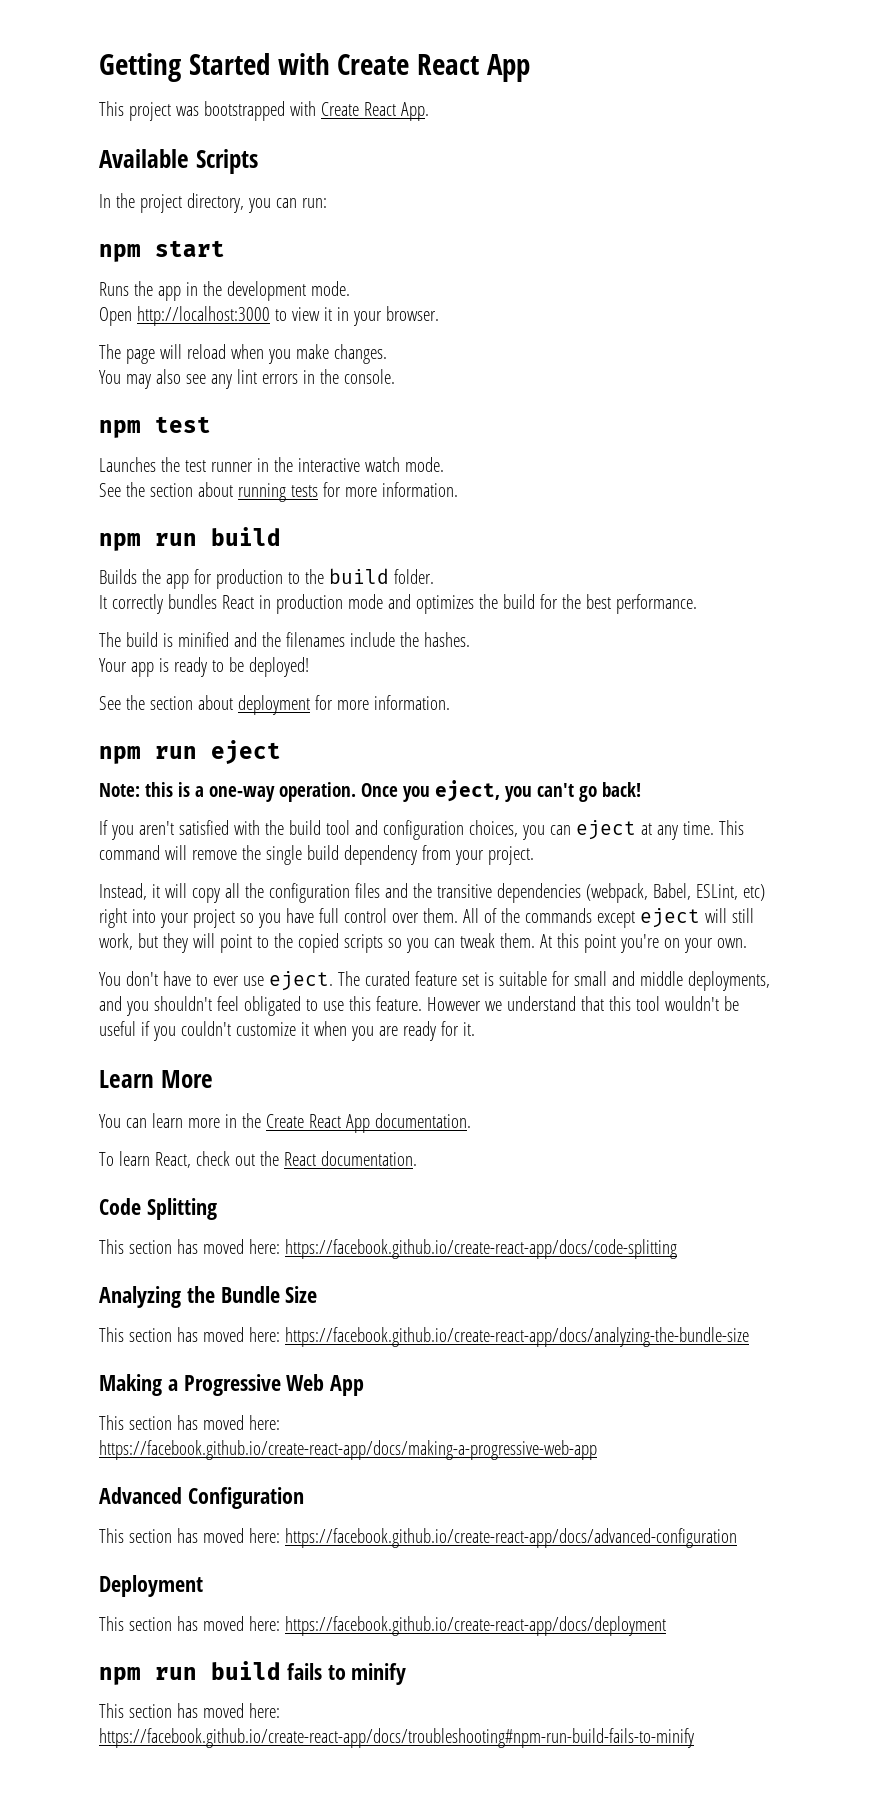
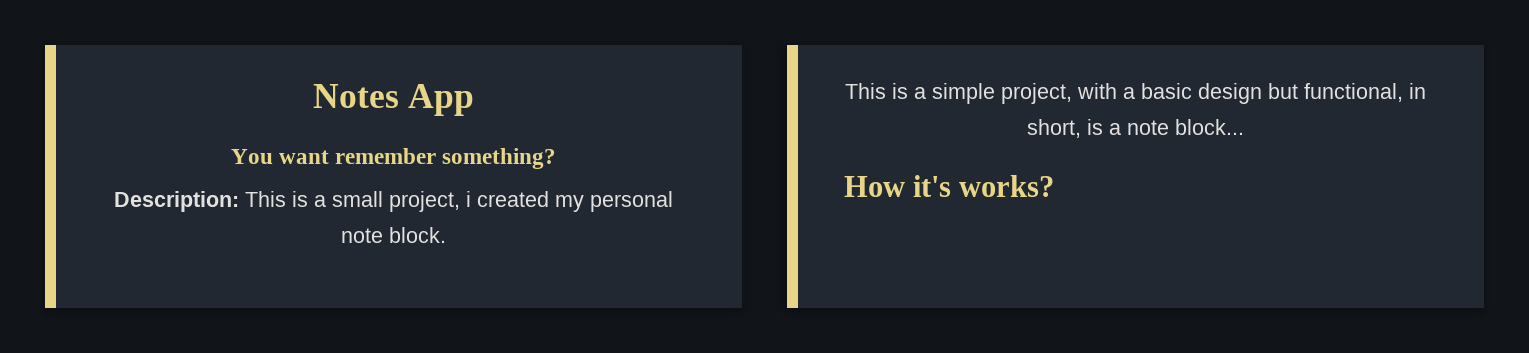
- Getting Started with Create React App
- This project was bootstrapped with Create React App.
- Available Scripts
- In the project directory, you can run:
- npm start
- Runs the app in the development mode.
- Open http://localhost:3000 to view it in your browser.
- The page will reload when you make changes.
- You may also see any lint errors in the console.
- npm test
- Launches the test runner in the interactive watch mode.
- See the section about running tests for more information.
- npm run build
- Builds the app for production to the build folder.
- It correctly bundles React in production mode and optimizes the build for the best performance.
- The build is minified and the filenames include the hashes.
- Your app is ready to be deployed!
- See the section about deployment for more information.
- npm run eject
- Note: this is a one-way operation. Once you eject, you can't go back!
- If you aren't satisfied with the build tool and configuration choices, you can eject at any time. This command will remove the single build dependency from your project.
- Instead, it will copy all the configuration files and the transitive dependencies (webpack, Babel, ESLint, etc) right into your project so you have full control over them. All of the commands except eject will still work, but they will point to the copied scripts so you can tweak them. At this point you're on your own.
- You don't have to ever use eject. The curated feature set is suitable for small and middle deployments, and you shouldn't feel obligated to use this feature. However we understand that this tool wouldn't be useful if you couldn't customize it when you are ready for it.
- Learn More
- You can learn more in the Create React App documentation.
- To learn React, check out the React documentation.
- Code Splitting
- This section has moved here: https://facebook.github.io/create-react-app/docs/code-splitting
- Analyzing the Bundle Size
- This section has moved here: https://facebook.github.io/create-react-app/docs/analyzing-the-bundle-size
- Making a Progressive Web App
- This section has moved here: https://facebook.github.io/create-react-app/docs/making-a-progressive-web-app
- Advanced Configuration
- This section has moved here: https://facebook.github.io/create-react-app/docs/advanced-configuration
- Deployment
- This section has moved here: https://facebook.github.io/create-react-app/docs/deployment
- npm run build fails to minify
- This section has moved here: https://facebook.github.io/create-react-app/docs/troubleshooting#npm-run-build-fails-to-minify
+ Notes App
+ You want remember something?
+ Description: This is a small project, i created my personal note block.
+ This is a simple project, with a basic design but functional, in short, is a note block...
+ How it's works?

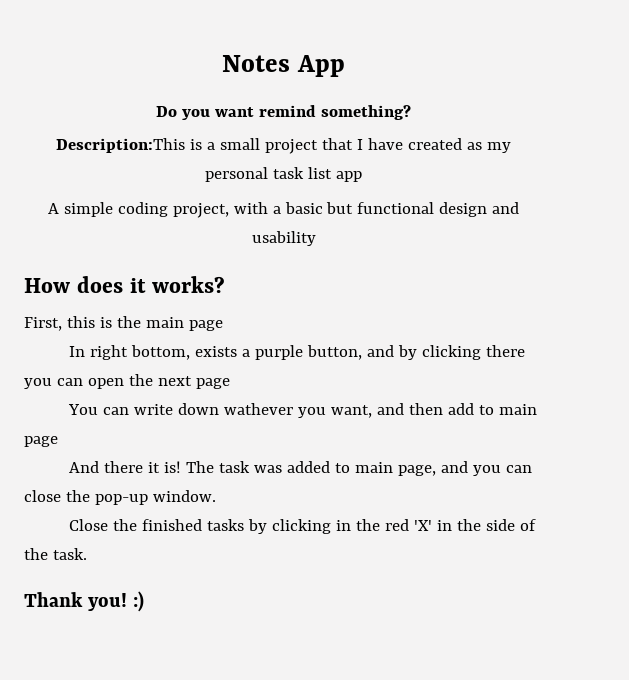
- You want remember something?
+ Do you want remind something?
- Description: This is a small project, i created my personal note block.
- This is a simple project, with a basic design but functional, in short, is a note block...
+ Description:This is a small project that I have created as my personal task list app
+ A simple coding project, with a basic but functional design and usability
- How it's works?
+ How does it works?
+ First, this is the main page
+ In right bottom, exists a purple button, and by clicking there you can open the next page
+ You can write down wathever you want, and then add to main page
+ And there it is! The task was added to main page, and you can close the pop-up window.
+ Close the finished tasks by clicking in the red 'X' in the side of the task.
+ Thank you! :)

